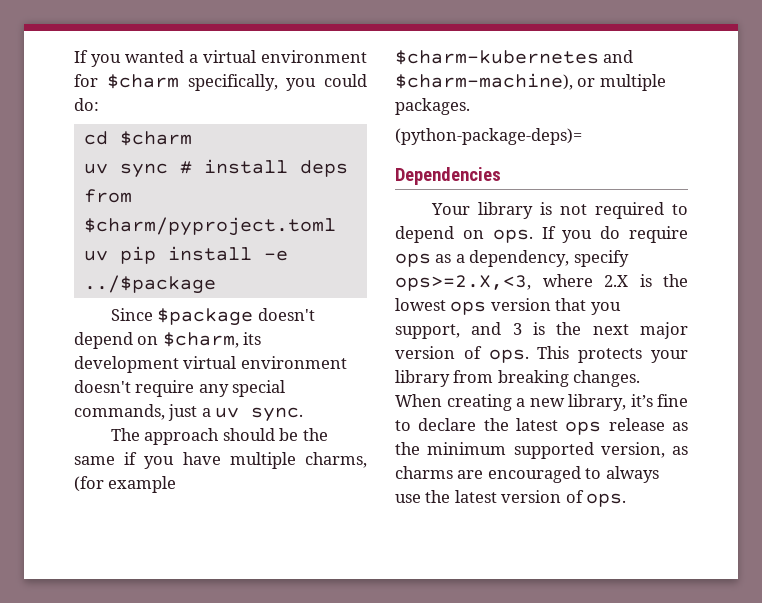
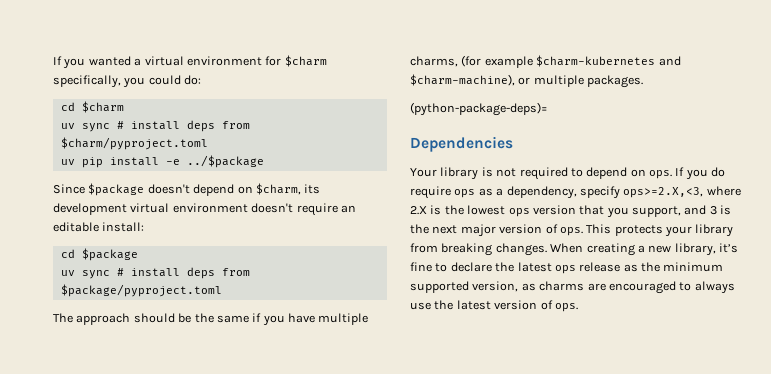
- Since $package doesn't depend on $charm, its development virtual environment doesn't require any special commands, just a uv sync.
+ Since $package doesn't depend on $charm, its development virtual environment doesn't require an editable install:
+ cd $package
+ uv sync # install deps from $package/pyproject.toml

